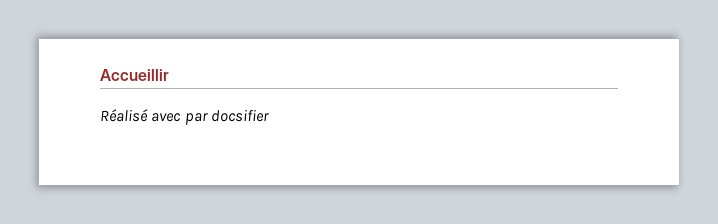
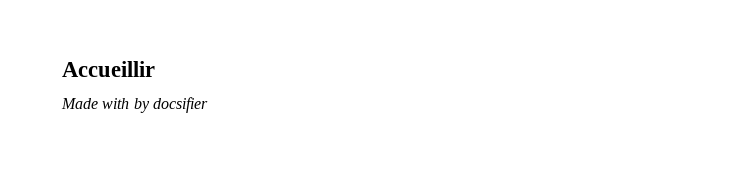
- Réalisé avec par docsifier
+ Made with by docsifier

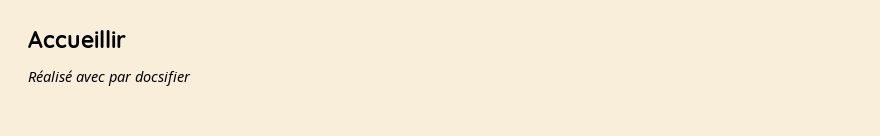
- Made with by docsifier
+ Réalisé avec par docsifier

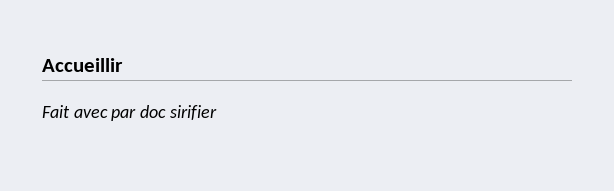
- Réalisé avec par docsifier
+ Fait avec par doc sirifier

